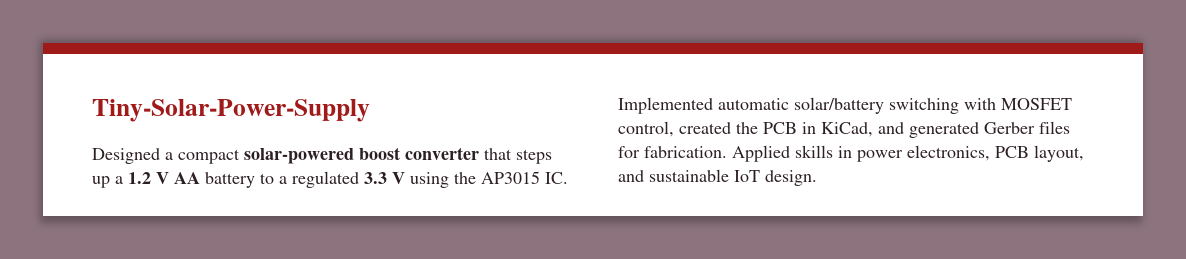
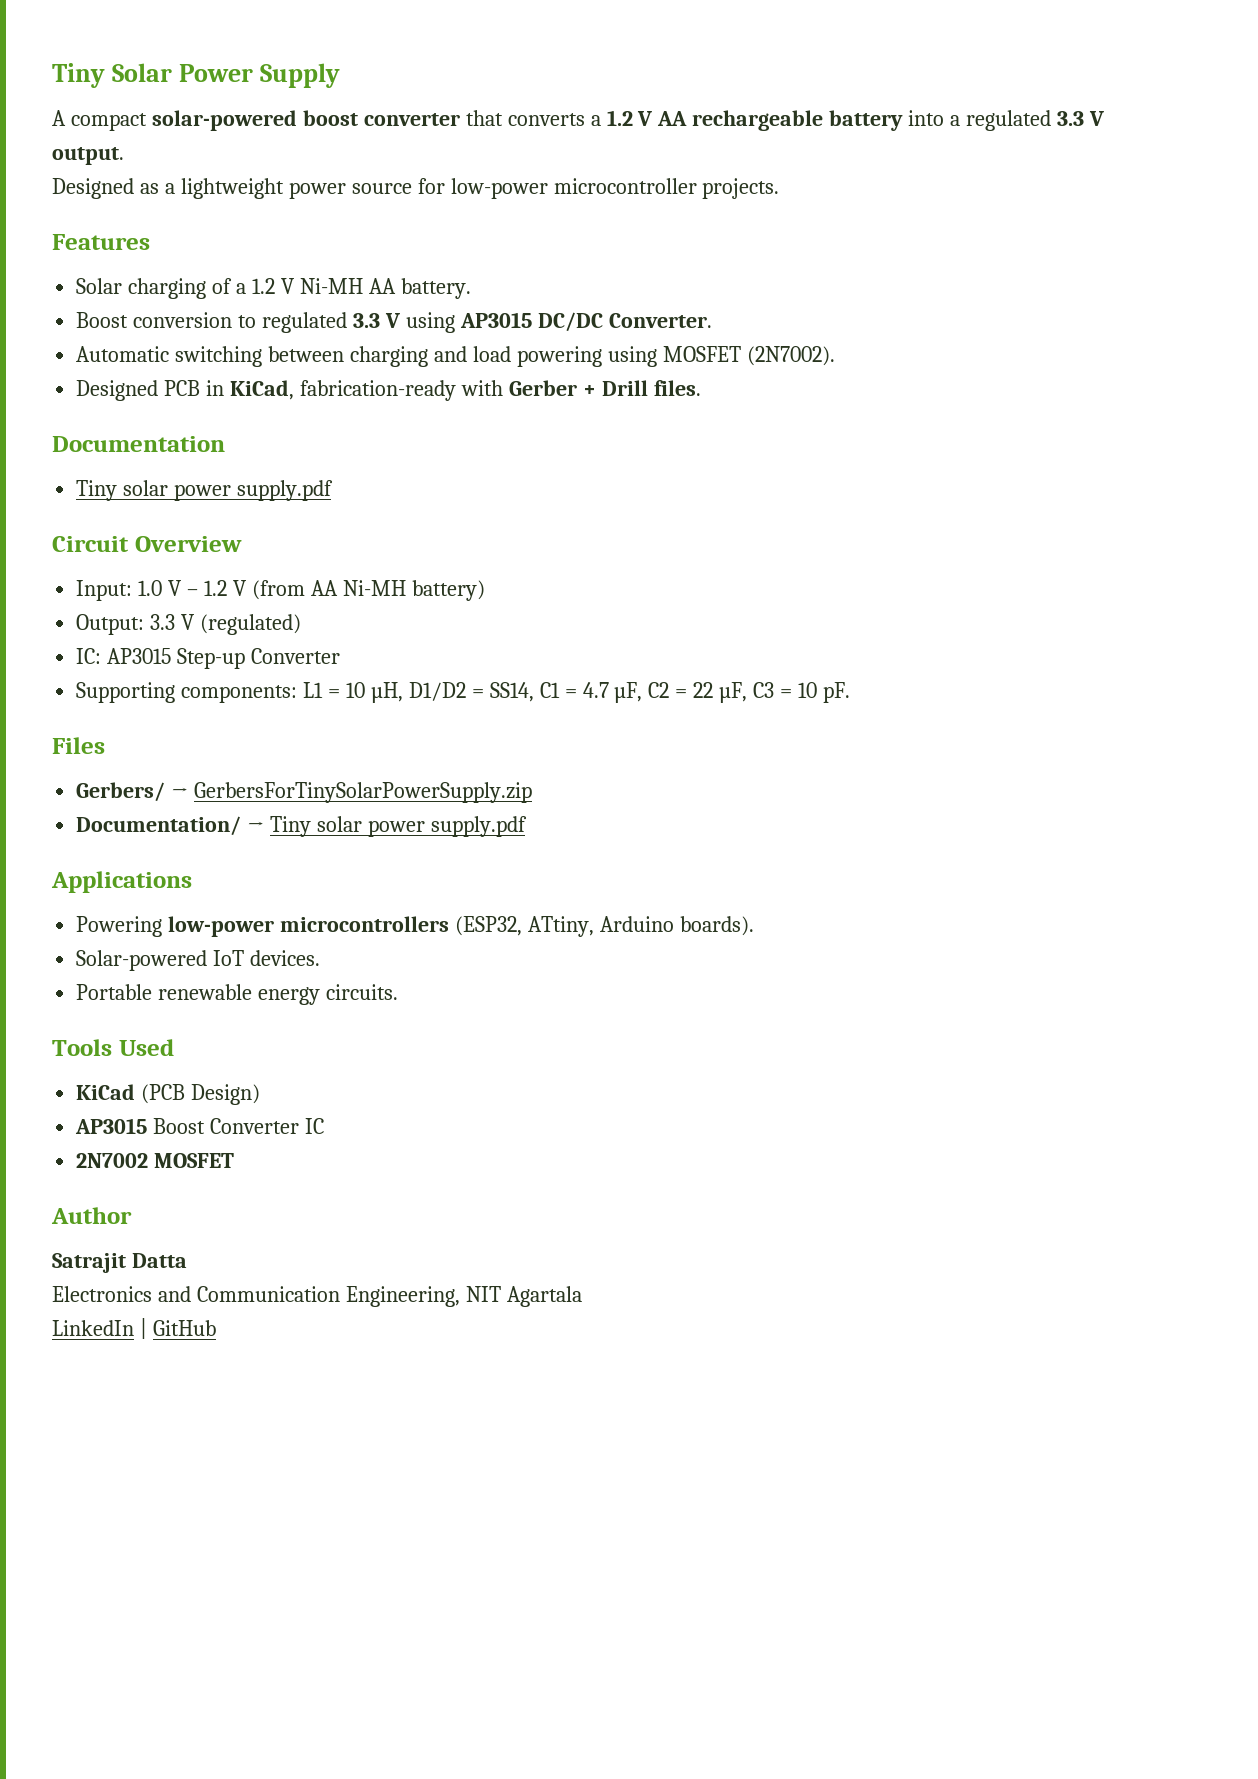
- Tiny-Solar-Power-Supply
- Designed a compact solar-powered boost converter that steps up a 1.2 V AA battery to a regulated 3.3 V using the AP3015 IC. Implemented automatic solar/battery switching with MOSFET control, created the PCB in KiCad, and generated Gerber files for fabrication. Applied skills in power electronics, PCB layout, and sustainable IoT design.
+ Tiny Solar Power Supply
+ A compact solar-powered boost converter that converts a 1.2 V AA rechargeable battery into a regulated 3.3 V output.
+ Designed as a lightweight power source for low-power microcontroller projects.
+ Features
+ Solar charging of a 1.2 V Ni-MH AA battery.
+ Boost conversion to regulated 3.3 V using AP3015 DC/DC Converter.
+ Automatic switching between charging and load powering using MOSFET (2N7002).
+ Designed PCB in KiCad, fabrication-ready with Gerber + Drill files.
+ Documentation
+ Tiny solar power supply.pdf
+ Circuit Overview
+ Input: 1.0 V – 1.2 V (from AA Ni-MH battery)
+ Output: 3.3 V (regulated)
+ IC: AP3015 Step-up Converter
+ Supporting components: L1 = 10 µH, D1/D2 = SS14, C1 = 4.7 µF, C2 = 22 µF, C3 = 10 pF.
+ Files
+ Gerbers/ → GerbersForTinySolarPowerSupply.zip
+ Documentation/ → Tiny solar power supply.pdf
+ Applications
+ Powering low-power microcontrollers (ESP32, ATtiny, Arduino boards).
+ Solar-powered IoT devices.
+ Portable renewable energy circuits.
+ Tools Used
+ KiCad (PCB Design)
+ AP3015 Boost Converter IC
+ 2N7002 MOSFET
+ Author
+ Satrajit Datta
+ Electronics and Communication Engineering, NIT Agartala
+ LinkedIn | GitHub

